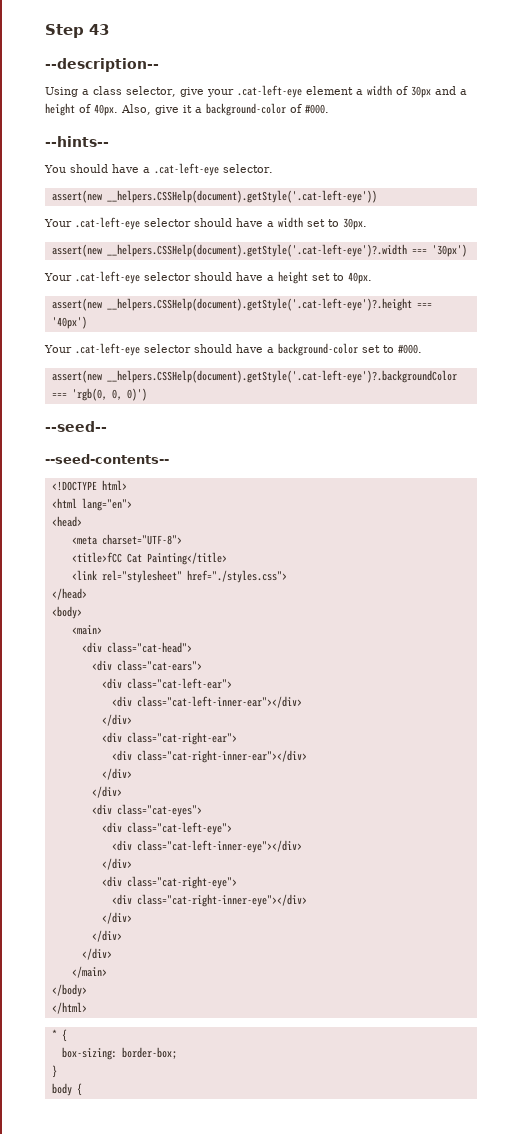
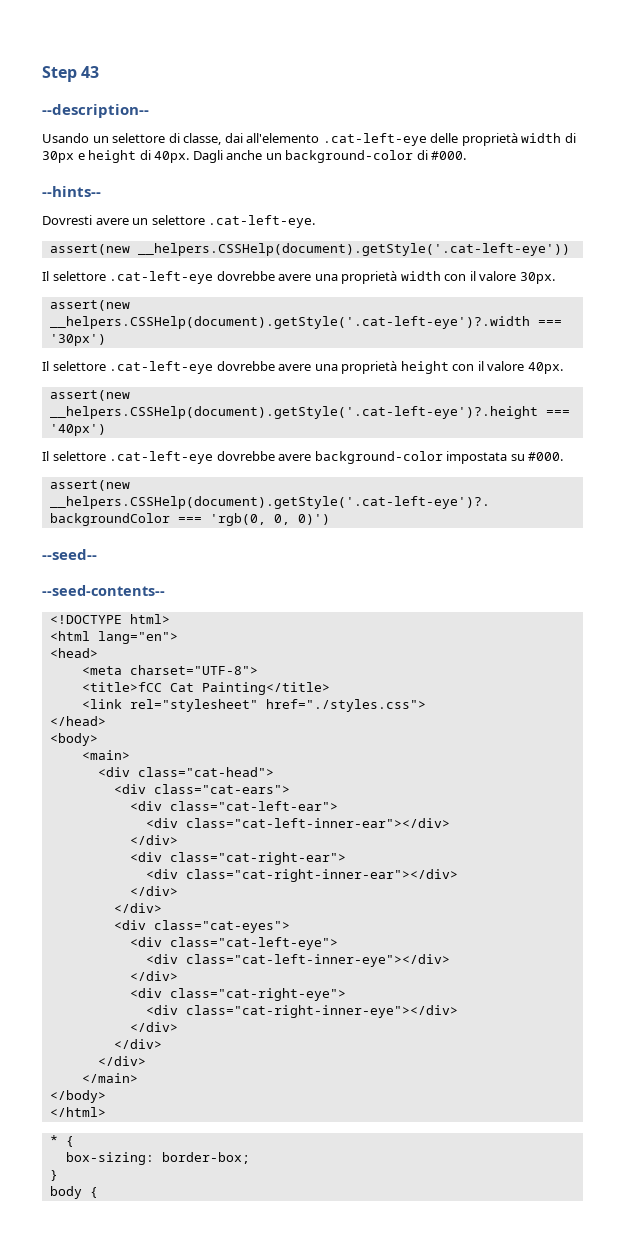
- Using a class selector, give your .cat-left-eye element a width of 30px and a height of 40px. Also, give it a background-color of #000.
+ Usando un selettore di classe, dai all'elemento .cat-left-eye delle proprietà width di 30px e height di 40px. Dagli anche un background-color di #000.
  --hints--
- You should have a .cat-left-eye selector.
+ Dovresti avere un selettore .cat-left-eye.
  assert(new __helpers.CSSHelp(document).getStyle('.cat-left-eye'))
- Your .cat-left-eye selector should have a width set to 30px.
+ Il selettore .cat-left-eye dovrebbe avere una proprietà width con il valore 30px.
- Your .cat-left-eye selector should have a height set to 40px.
+ Il selettore .cat-left-eye dovrebbe avere una proprietà height con il valore 40px.
- Your .cat-left-eye selector should have a background-color set to #000.
+ Il selettore .cat-left-eye dovrebbe avere background-color impostata su #000.

